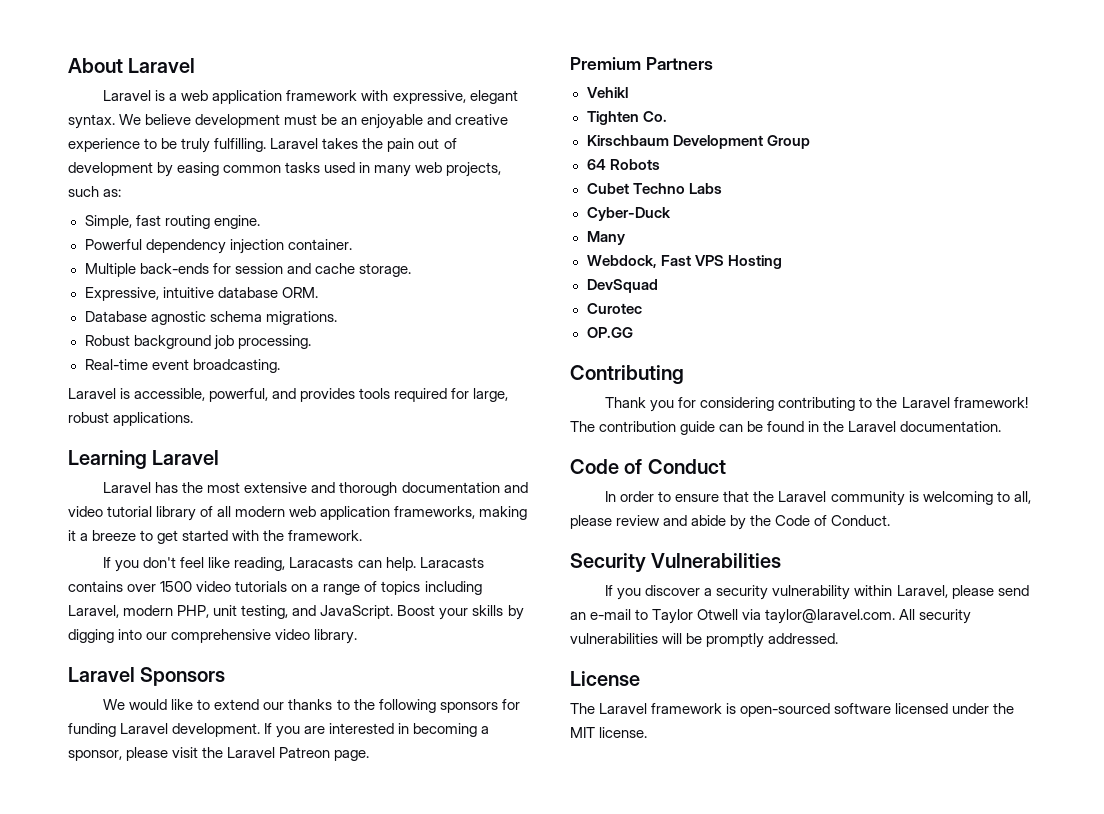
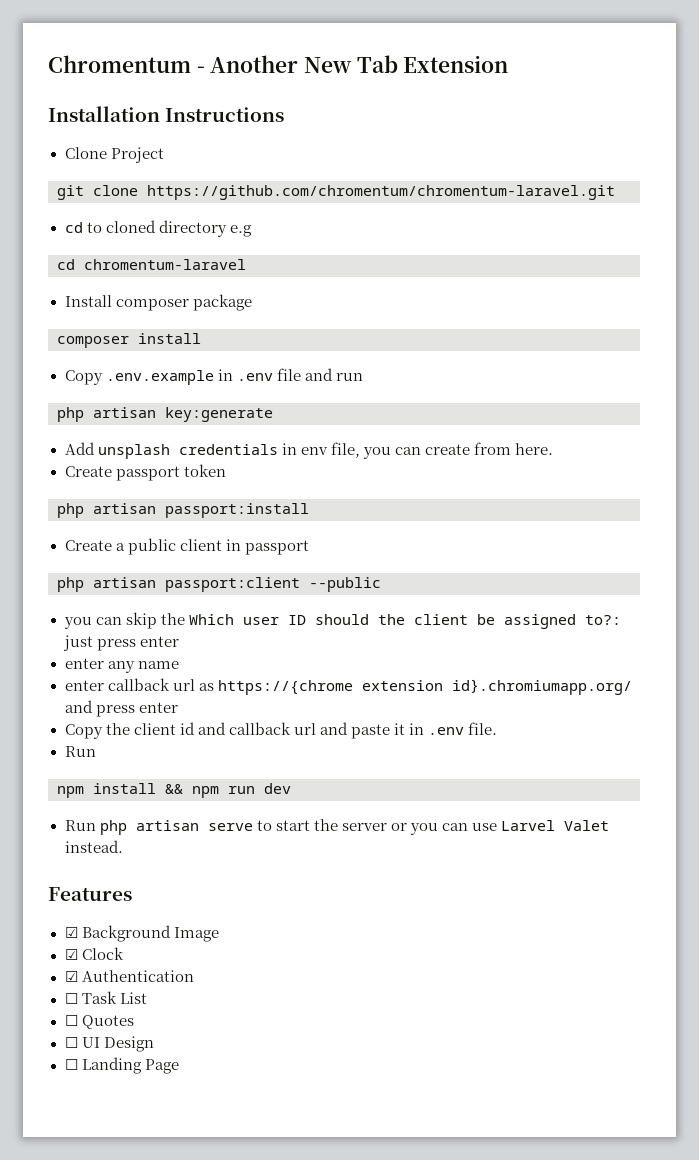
- About Laravel
- Laravel is a web application framework with expressive, elegant syntax. We believe development must be an enjoyable and creative experience to be truly fulfilling. Laravel takes the pain out of development by easing common tasks used in many web projects, such as:
- Simple, fast routing engine.
- Powerful dependency injection container.
- Multiple back-ends for session and cache storage.
- Expressive, intuitive database ORM.
- Database agnostic schema migrations.
- Robust background job processing.
- Real-time event broadcasting.
- Laravel is accessible, powerful, and provides tools required for large, robust applications.
- Learning Laravel
- Laravel has the most extensive and thorough documentation and video tutorial library of all modern web application frameworks, making it a breeze to get started with the framework.
- If you don't feel like reading, Laracasts can help. Laracasts contains over 1500 video tutorials on a range of topics including Laravel, modern PHP, unit testing, and JavaScript. Boost your skills by digging into our comprehensive video library.
- Laravel Sponsors
- We would like to extend our thanks to the following sponsors for funding Laravel development. If you are interested in becoming a sponsor, please visit the Laravel Patreon page.
- Premium Partners
- Vehikl
- Tighten Co.
- Kirschbaum Development Group
- 64 Robots
- Cubet Techno Labs
- Cyber-Duck
- Many
- Webdock, Fast VPS Hosting
- DevSquad
- Curotec
- OP.GG
- Contributing
- Thank you for considering contributing to the Laravel framework! The contribution guide can be found in the Laravel documentation.
- Code of Conduct
- In order to ensure that the Laravel community is welcoming to all, please review and abide by the Code of Conduct.
- Security Vulnerabilities
- If you discover a security vulnerability within Laravel, please send an e-mail to Taylor Otwell via taylor@laravel.com. All security vulnerabilities will be promptly addressed.
- License
- The Laravel framework is open-sourced software licensed under the MIT license.
+ Chromentum - Another New Tab Extension
+ Installation Instructions
+ Clone Project
+ git clone https://github.com/chromentum/chromentum-laravel.git
+ cd to cloned directory e.g
+ cd chromentum-laravel
+ Install composer package
+ composer install
+ Copy .env.example in .env file and run
+ php artisan key:generate
+ Add unsplash credentials in env file, you can create from here.
+ Create passport token
+ php artisan passport:install
+ Create a public client in passport
+ php artisan passport:client --public
+ you can skip the Which user ID should the client be assigned to?: just press enter
+ enter any name
+ enter callback url as https://{chrome extension id}.chromiumapp.org/ and press enter
+ Copy the client id and callback url and paste it in .env file.
+ Run
+ npm install && npm run dev
+ Run php artisan serve to start the server or you can use Larvel Valet instead.
+ Features
+ ☑ Background Image
+ ☑ Clock
+ ☑ Authentication
+ ☐ Task List
+ ☐ Quotes
+ ☐ UI Design
+ ☐ Landing Page

